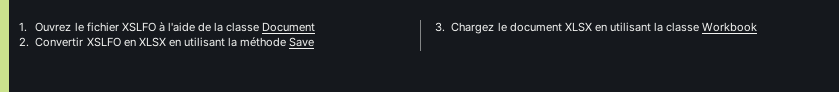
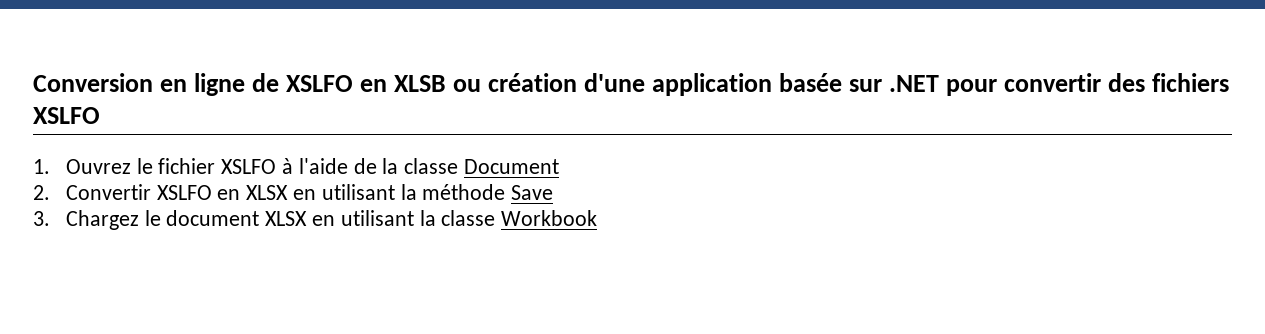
+ Conversion en ligne de XSLFO en XLSB ou création d'une application basée sur .NET pour convertir des fichiers XSLFO

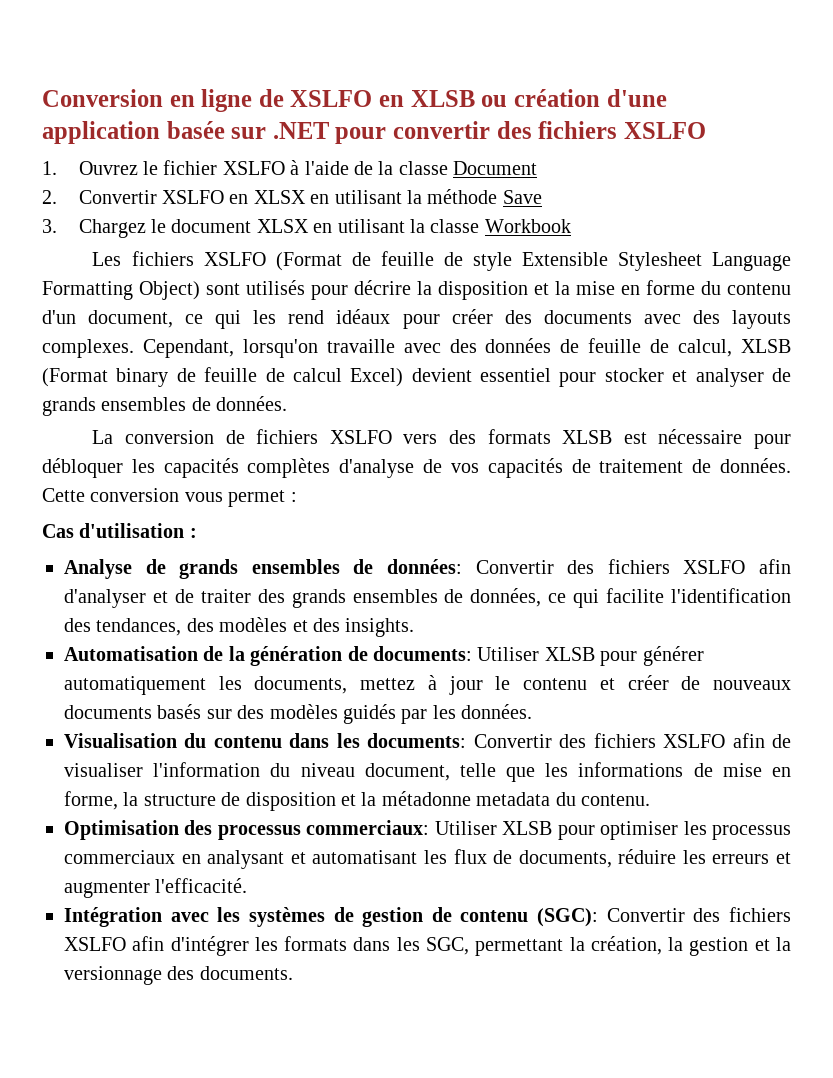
+ Les fichiers XSLFO (Format de feuille de style Extensible Stylesheet Language Formatting Object) sont utilisés pour décrire la disposition et la mise en forme du contenu d'un document, ce qui les rend idéaux pour créer des documents avec des layouts complexes. Cependant, lorsqu'on travaille avec des données de feuille de calcul, XLSB (Format binary de feuille de calcul Excel) devient essentiel pour stocker et analyser de grands ensembles de données.
+ La conversion de fichiers XSLFO vers des formats XLSB est nécessaire pour débloquer les capacités complètes d'analyse de vos capacités de traitement de données. Cette conversion vous permet :
+ Cas d'utilisation :
+ Analyse de grands ensembles de données: Convertir des fichiers XSLFO afin d'analyser et de traiter des grands ensembles de données, ce qui facilite l'identification des tendances, des modèles et des insights.
+ Automatisation de la génération de documents: Utiliser XLSB pour générer automatiquement les documents, mettez à jour le contenu et créer de nouveaux documents basés sur des modèles guidés par les données.
+ Visualisation du contenu dans les documents: Convertir des fichiers XSLFO afin de visualiser l'information du niveau document, telle que les informations de mise en forme, la structure de disposition et la métadonne metadata du contenu.
+ Optimisation des processus commerciaux: Utiliser XLSB pour optimiser les processus commerciaux en analysant et automatisant les flux de documents, réduire les erreurs et augmenter l'efficacité.
+ Intégration avec les systèmes de gestion de contenu (SGC): Convertir des fichiers XSLFO afin d'intégrer les formats dans les SGC, permettant la création, la gestion et la versionnage des documents.

